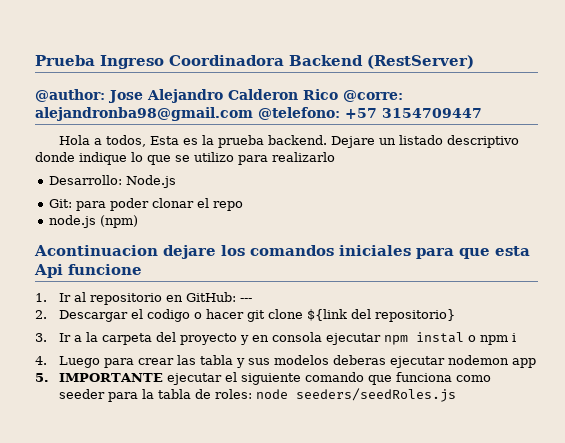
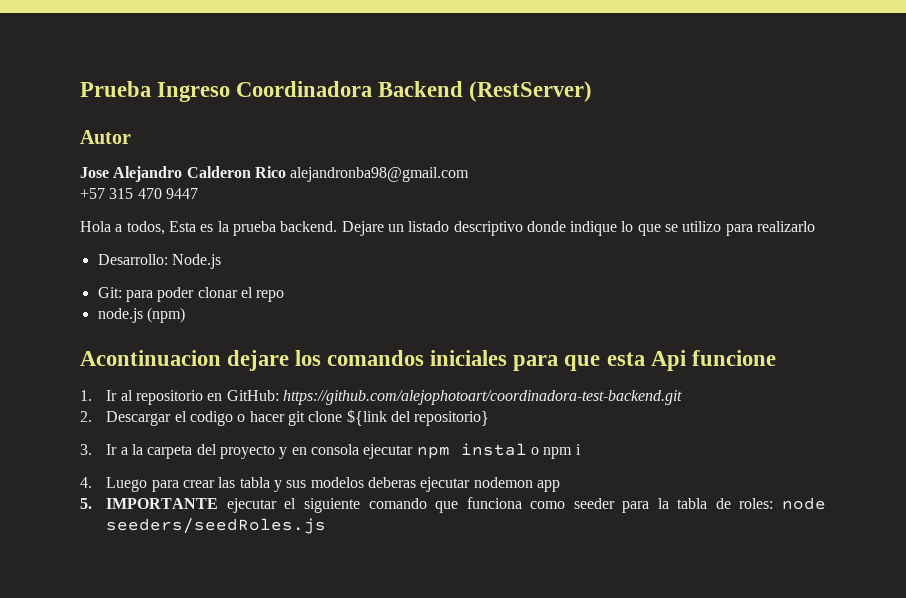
- @author: Jose Alejandro Calderon Rico @corre: alejandronba98@gmail.com @telefono: +57 3154709447
+ Autor
+ Jose Alejandro Calderon Rico alejandronba98@gmail.com
+ +57 315 470 9447
- 1. Ir al repositorio en GitHub: ---
+ 1. Ir al repositorio en GitHub: https://github.com/alejophotoart/coordinadora-test-backend.git

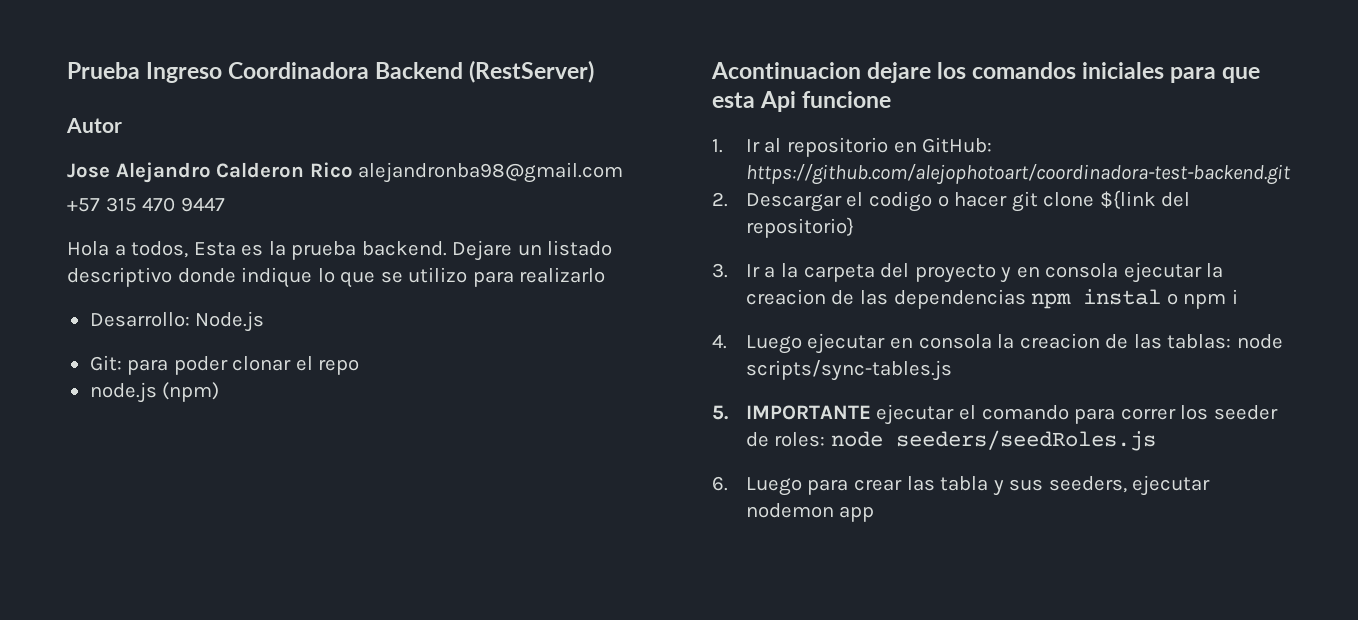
- 3. Ir a la carpeta del proyecto y en consola ejecutar npm instal o npm i
+ 3. Ir a la carpeta del proyecto y en consola ejecutar la creacion de las dependencias npm instal o npm i
- 4. Luego para crear las tabla y sus modelos deberas ejecutar nodemon app
+ 4. Luego ejecutar en consola la creacion de las tablas: node scripts/sync-tables.js
+ 5. IMPORTANTE ejecutar el comando para correr los seeder de roles: node seeders/seedRoles.js
+ 6. Luego para crear las tabla y sus seeders, ejecutar nodemon app
- 5. IMPORTANTE ejecutar el siguiente comando que funciona como seeder para la tabla de roles: node seeders/seedRoles.js

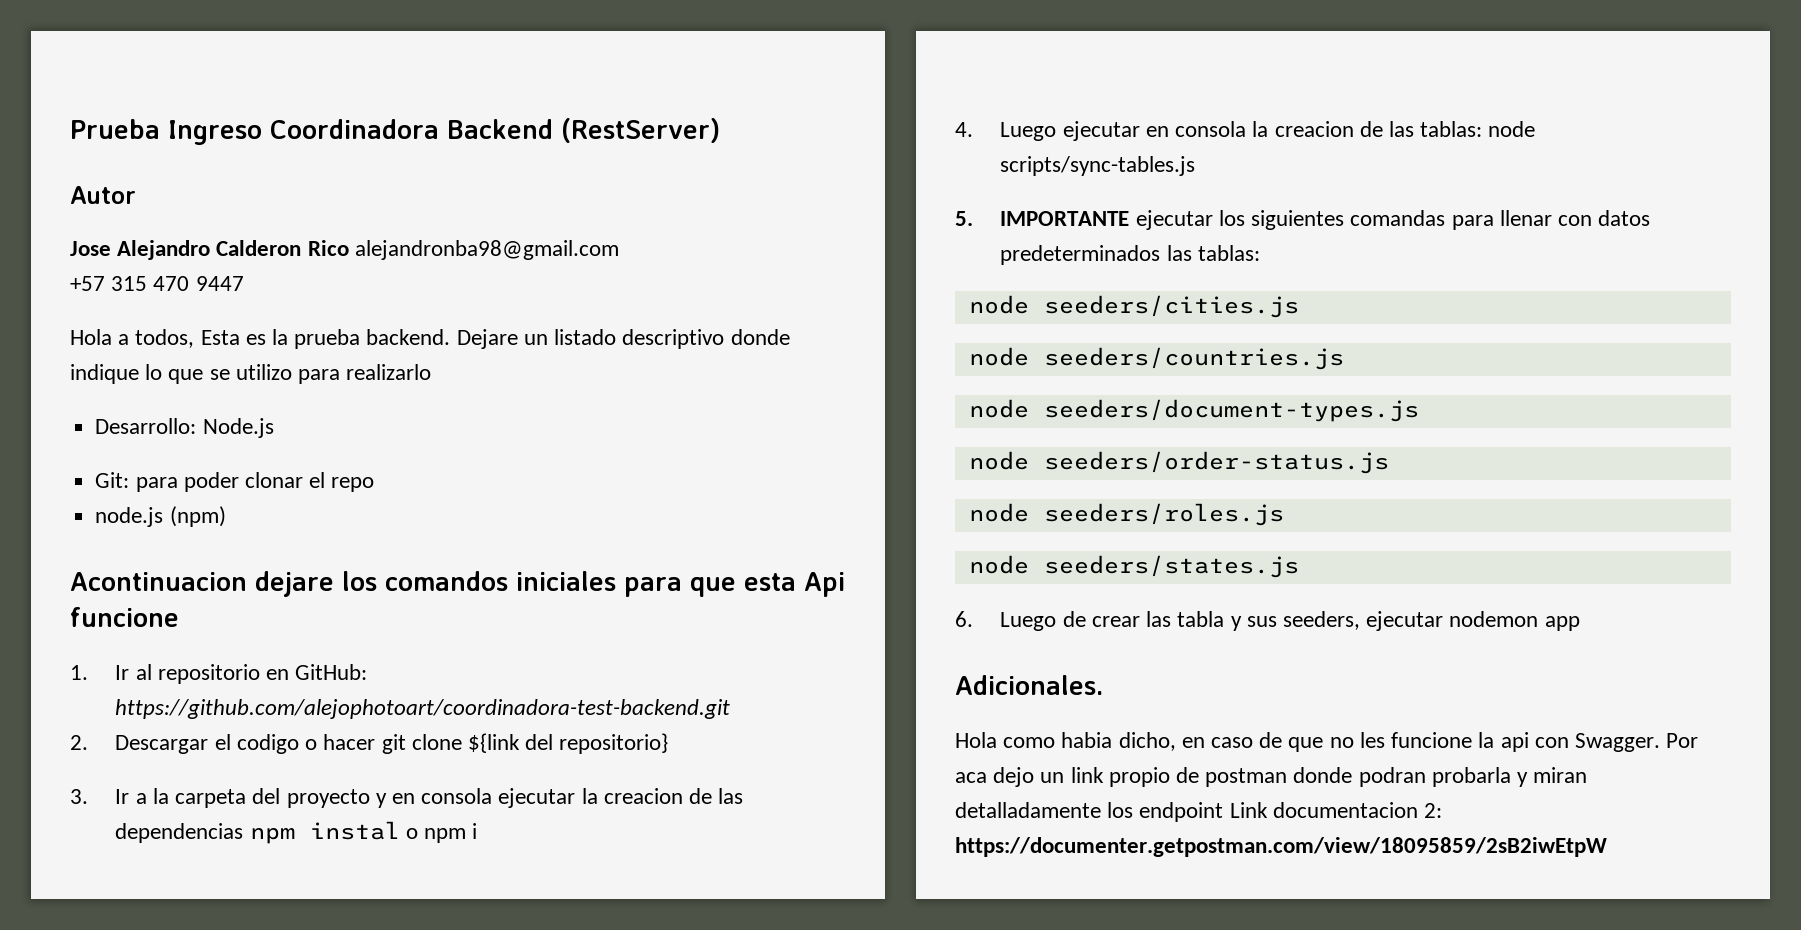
- 5. IMPORTANTE ejecutar el comando para correr los seeder de roles: node seeders/seedRoles.js
+ 5. IMPORTANTE ejecutar los siguientes comandas para llenar con datos predeterminados las tablas:
+ node seeders/cities.js
+ node seeders/countries.js
+ node seeders/document-types.js
+ node seeders/order-status.js
+ node seeders/roles.js
+ node seeders/states.js
- 6. Luego para crear las tabla y sus seeders, ejecutar nodemon app
+ 6. Luego de crear las tabla y sus seeders, ejecutar nodemon app
+ Adicionales.
+ Hola como habia dicho, en caso de que no les funcione la api con Swagger. Por aca dejo un link propio de postman donde podran probarla y miran detalladamente los endpoint Link documentacion 2: https://documenter.getpostman.com/view/18095859/2sB2iwEtpW

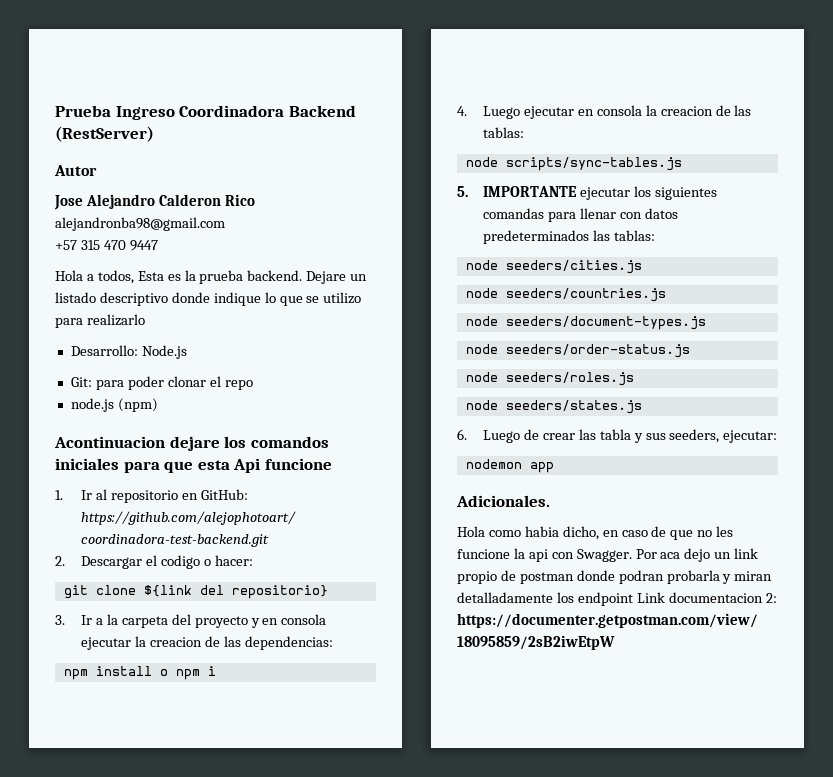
- 2. Descargar el codigo o hacer git clone ${link del repositorio}
+ 2. Descargar el codigo o hacer:
+ git clone ${link del repositorio}
- 3. Ir a la carpeta del proyecto y en consola ejecutar la creacion de las dependencias npm instal o npm i
+ 3. Ir a la carpeta del proyecto y en consola ejecutar la creacion de las dependencias:
+ npm install o npm i
- 4. Luego ejecutar en consola la creacion de las tablas: node scripts/sync-tables.js
+ 4. Luego ejecutar en consola la creacion de las tablas:
+ node scripts/sync-tables.js
- 6. Luego de crear las tabla y sus seeders, ejecutar nodemon app
+ 6. Luego de crear las tabla y sus seeders, ejecutar:
+ nodemon app

